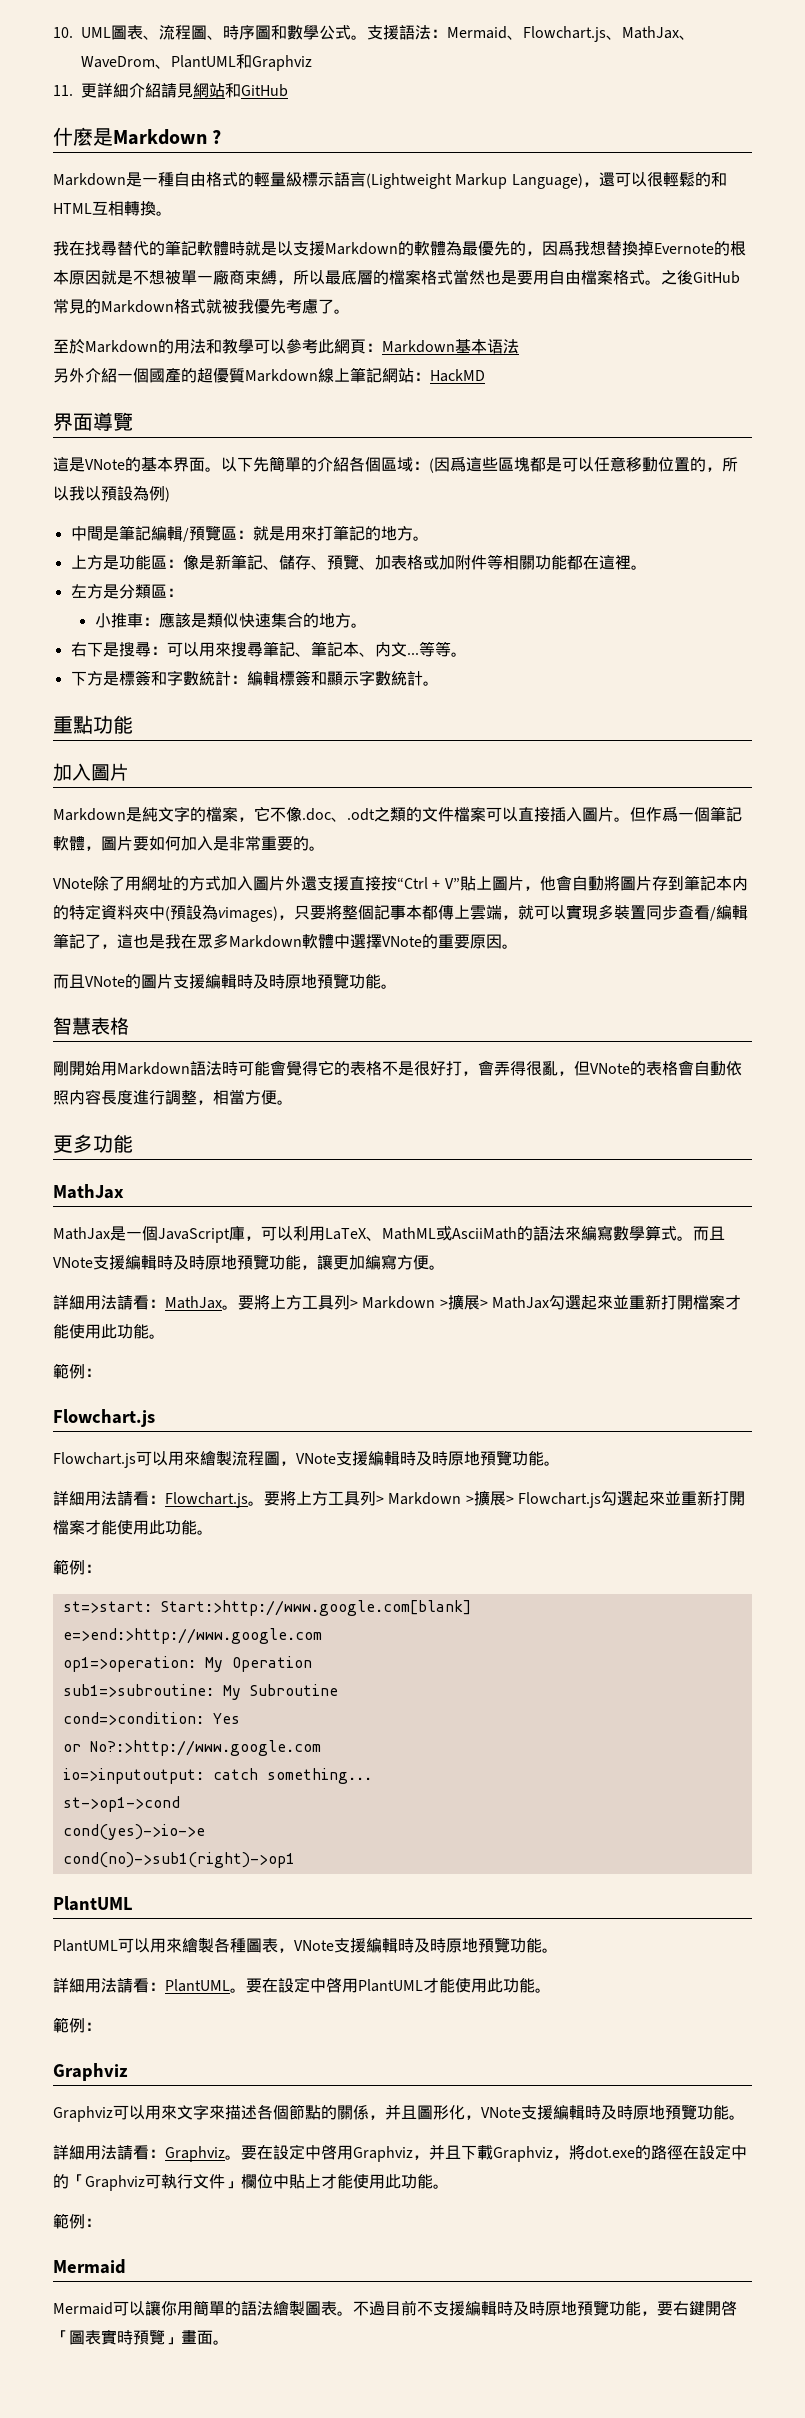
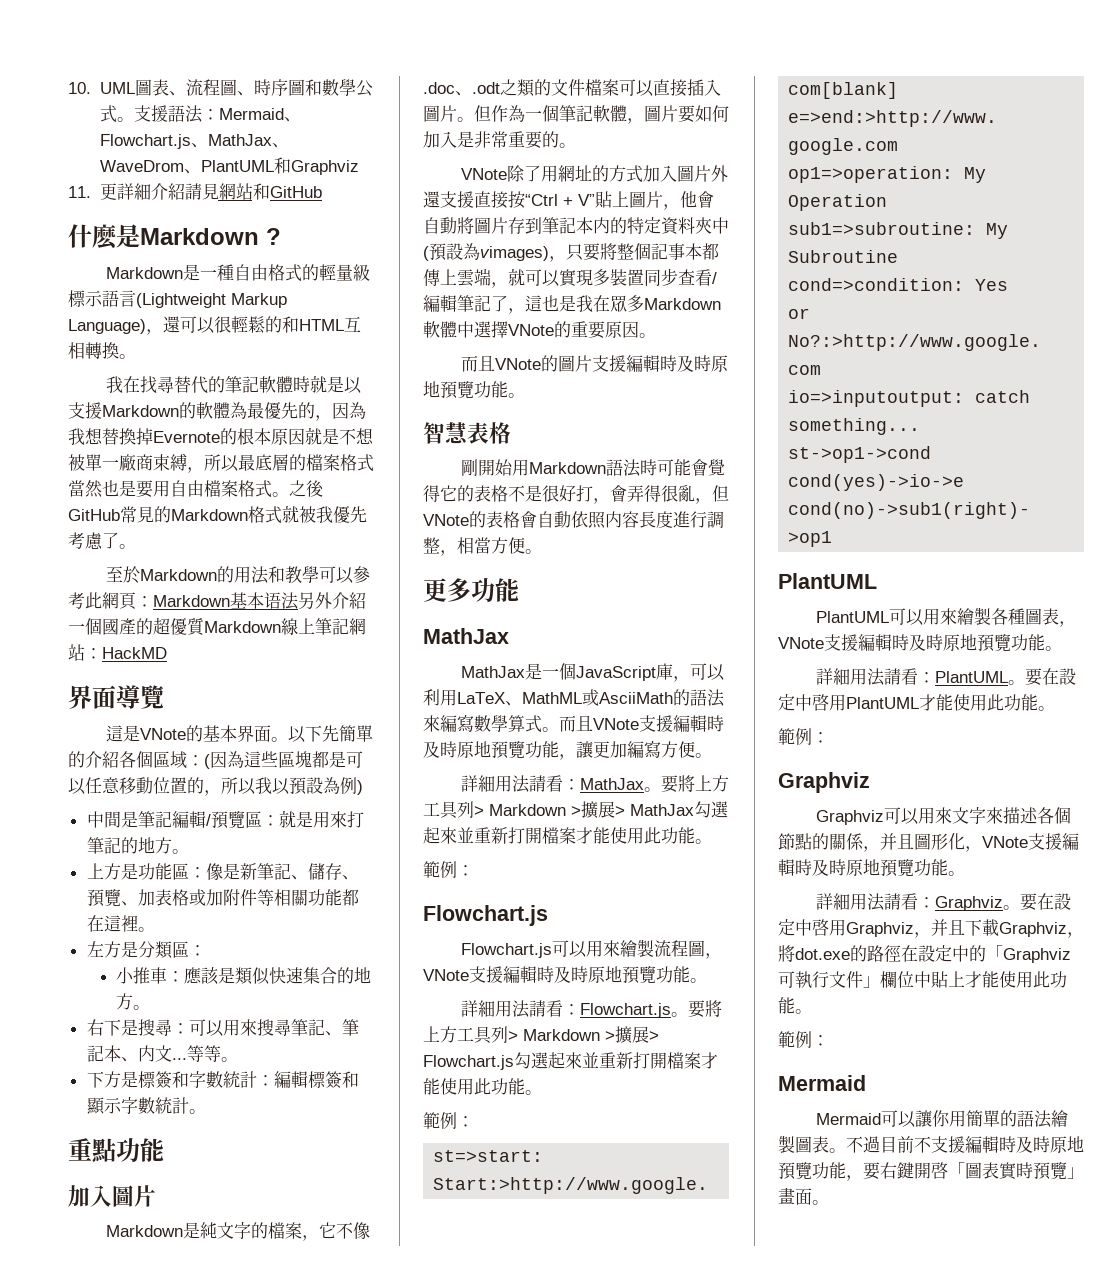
- 我在找尋替代的筆記軟體時就是以支援Markdown的軟體為最優先的，因爲我想替換掉Evernote的根本原因就是不想被單一廠商束縛，所以最底層的檔案格式當然也是要用自由檔案格式。
+ 我在找尋替代的筆記軟體時就是以支援Markdown的軟體為最優先的，因為我想替換掉Evernote的根本原因就是不想被單一廠商束縛，所以最底層的檔案格式當然也是要用自由檔案格式。
- 至於Markdown的用法和教學可以參考此網頁：Markdown基本语法
- 另外介紹一個國產的超優質Markdown線上筆記網站：HackMD
+ 至於Markdown的用法和教學可以參考此網頁：Markdown基本语法另外介紹一個國產的超優質Markdown線上筆記網站：HackMD
- 以下先簡單的介紹各個區域：(因爲這些區塊都是可以任意移動位置的，所以我以預設為例)
+ 以下先簡單的介紹各個區域：(因為這些區塊都是可以任意移動位置的，所以我以預設為例)
- 但作爲一個筆記軟體，圖片要如何加入是非常重要的。
+ 但作為一個筆記軟體，圖片要如何加入是非常重要的。

